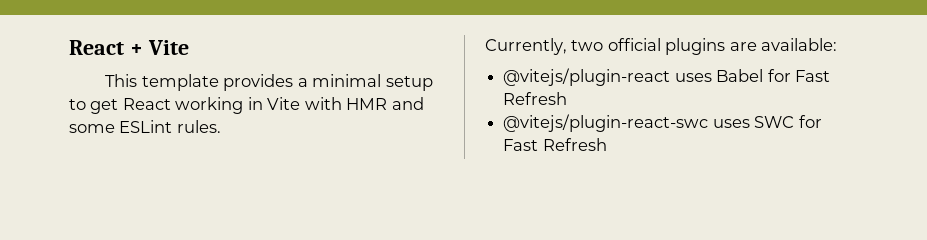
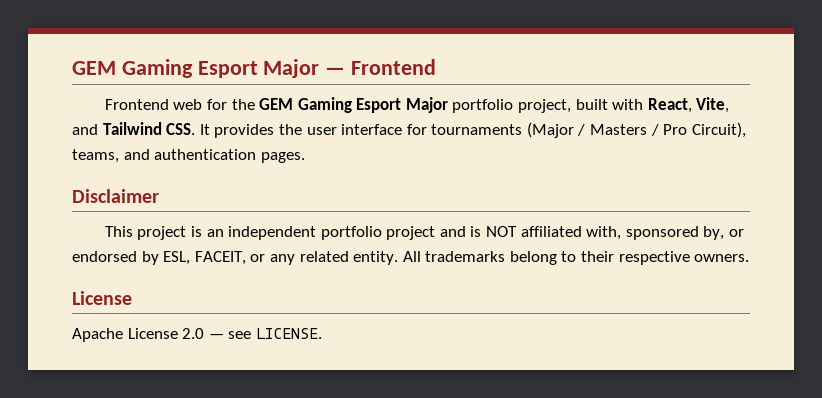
- React + Vite
- This template provides a minimal setup to get React working in Vite with HMR and some ESLint rules.
- Currently, two official plugins are available:
- @vitejs/plugin-react uses Babel for Fast Refresh
- @vitejs/plugin-react-swc uses SWC for Fast Refresh
+ GEM Gaming Esport Major — Frontend
+ Frontend web for the GEM Gaming Esport Major portfolio project, built with React, Vite, and Tailwind CSS. It provides the user interface for tournaments (Major / Masters / Pro Circuit), teams, and authentication pages.
+ Disclaimer
+ This project is an independent portfolio project and is NOT affiliated with, sponsored by, or endorsed by ESL, FACEIT, or any related entity. All trademarks belong to their respective owners.
+ License
+ Apache License 2.0 — see LICENSE.

